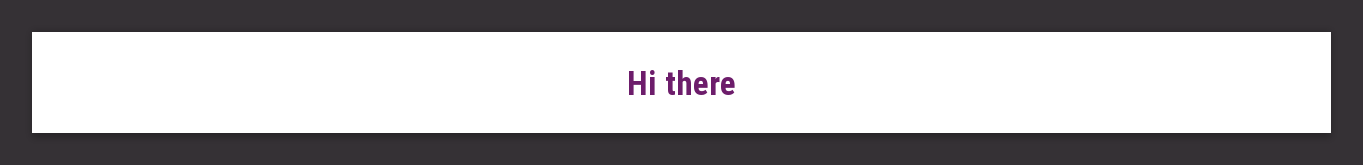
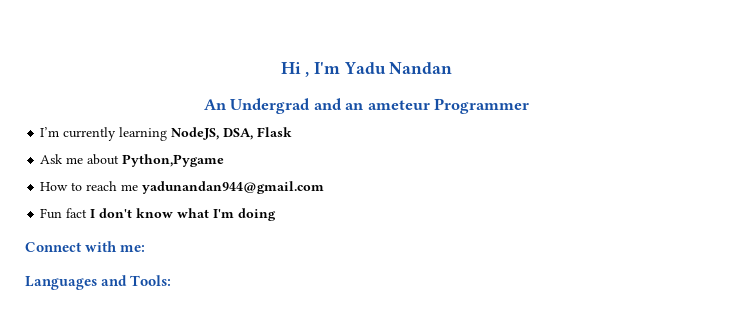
- Hi there
+ Hi , I'm Yadu Nandan
+ An Undergrad and an ameteur Programmer
+ I’m currently learning NodeJS, DSA, Flask
+ Ask me about Python,Pygame
+ How to reach me yadunandan944@gmail.com
+ Fun fact I don't know what I'm doing
+ Connect with me:
+ Languages and Tools:

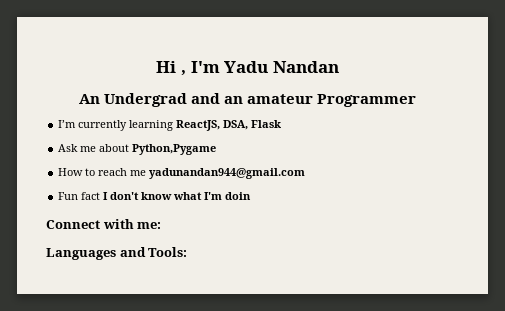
- An Undergrad and an ameteur Programmer
+ An Undergrad and an amateur Programmer
- I’m currently learning NodeJS, DSA, Flask
+ I’m currently learning ReactJS, DSA, Flask
- Fun fact I don't know what I'm doing
+ Fun fact I don't know what I'm doin

